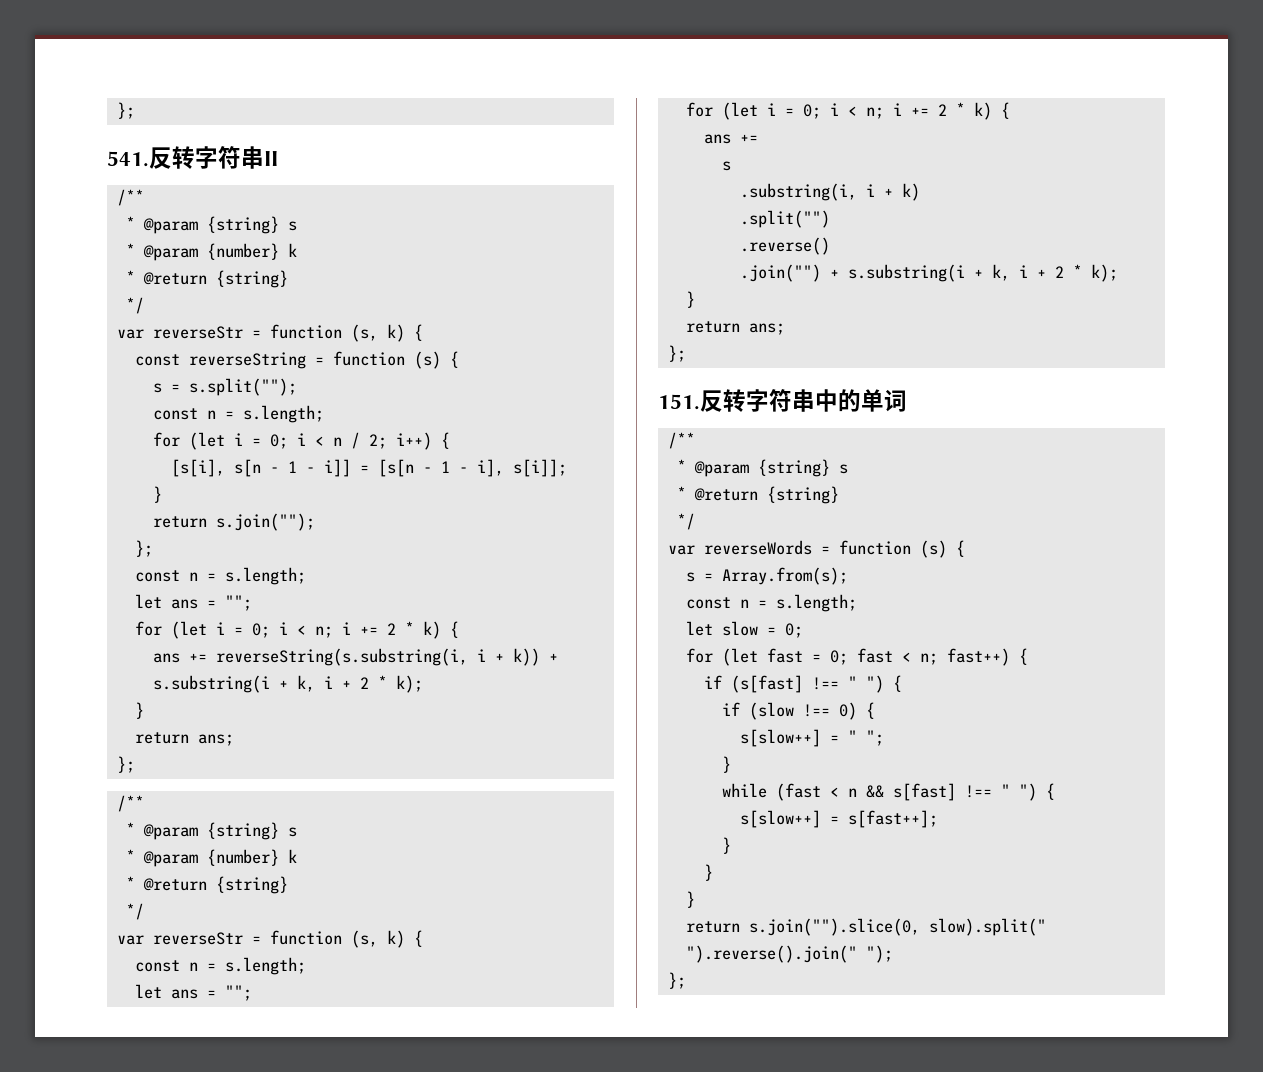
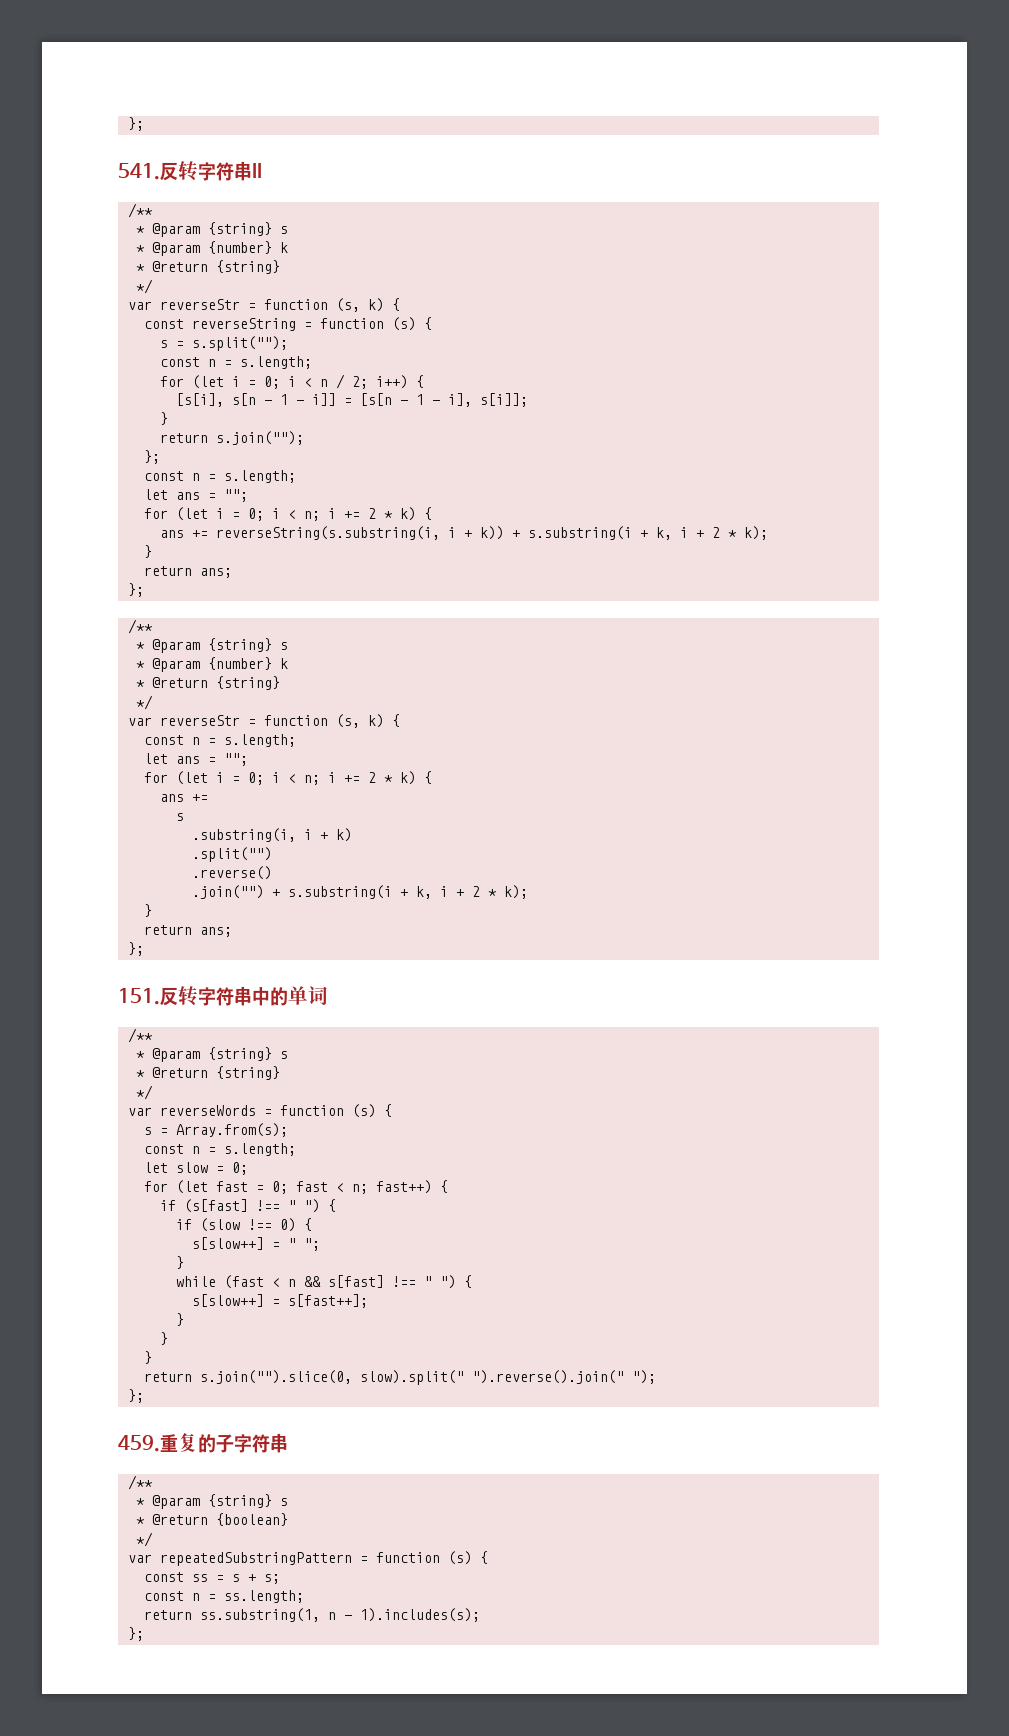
+ 459.重复的子字符串
+ /**
+ * @param {string} s
+ * @return {boolean}
+ */
+ var repeatedSubstringPattern = function (s) {
+ const ss = s + s;
+ const n = ss.length;
+ return ss.substring(1, n - 1).includes(s);
+ };

